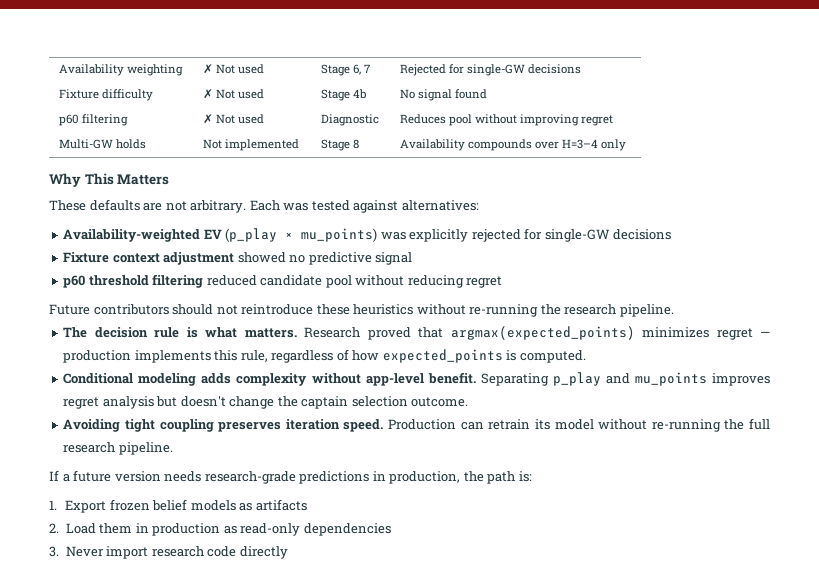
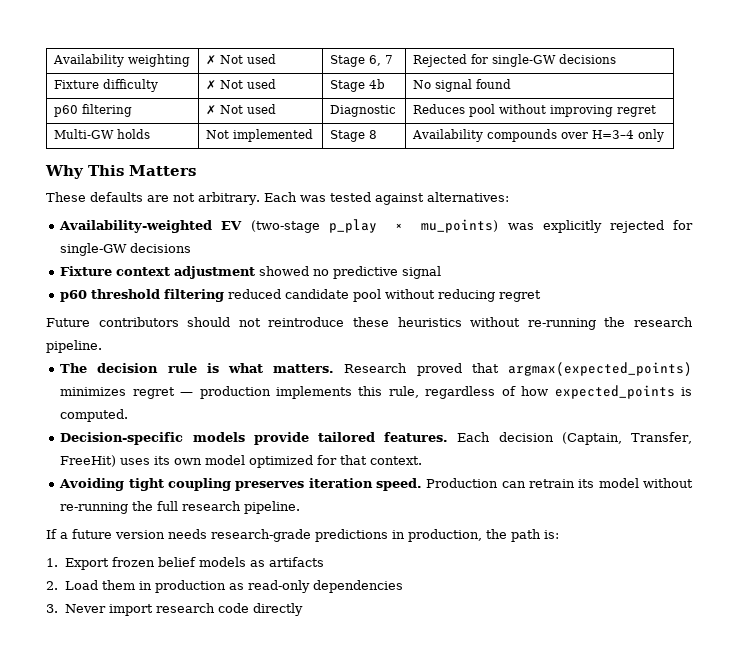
- Availability-weighted EV (p_play × mu_points) was explicitly rejected for single-GW decisions
+ Availability-weighted EV (two-stage p_play × mu_points) was explicitly rejected for single-GW decisions
- Conditional modeling adds complexity without app-level benefit. Separating p_play and mu_points improves regret analysis but doesn't change the captain selection outcome.
+ Decision-specific models provide tailored features. Each decision (Captain, Transfer, FreeHit) uses its own model optimized for that context.

